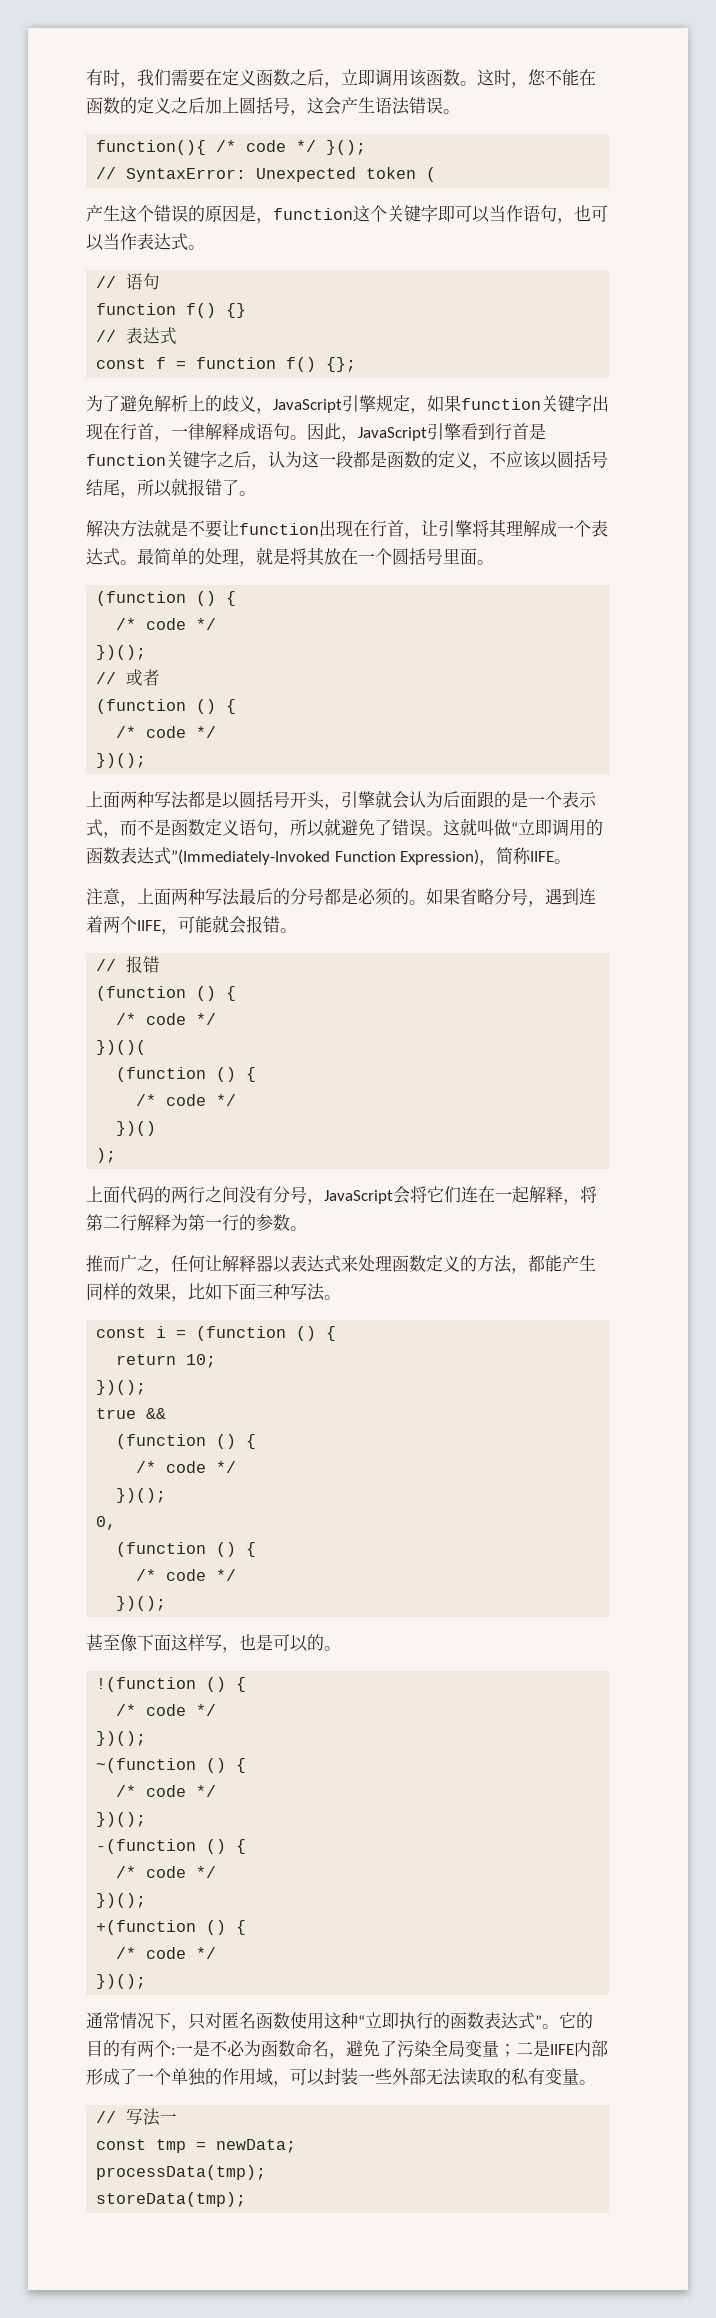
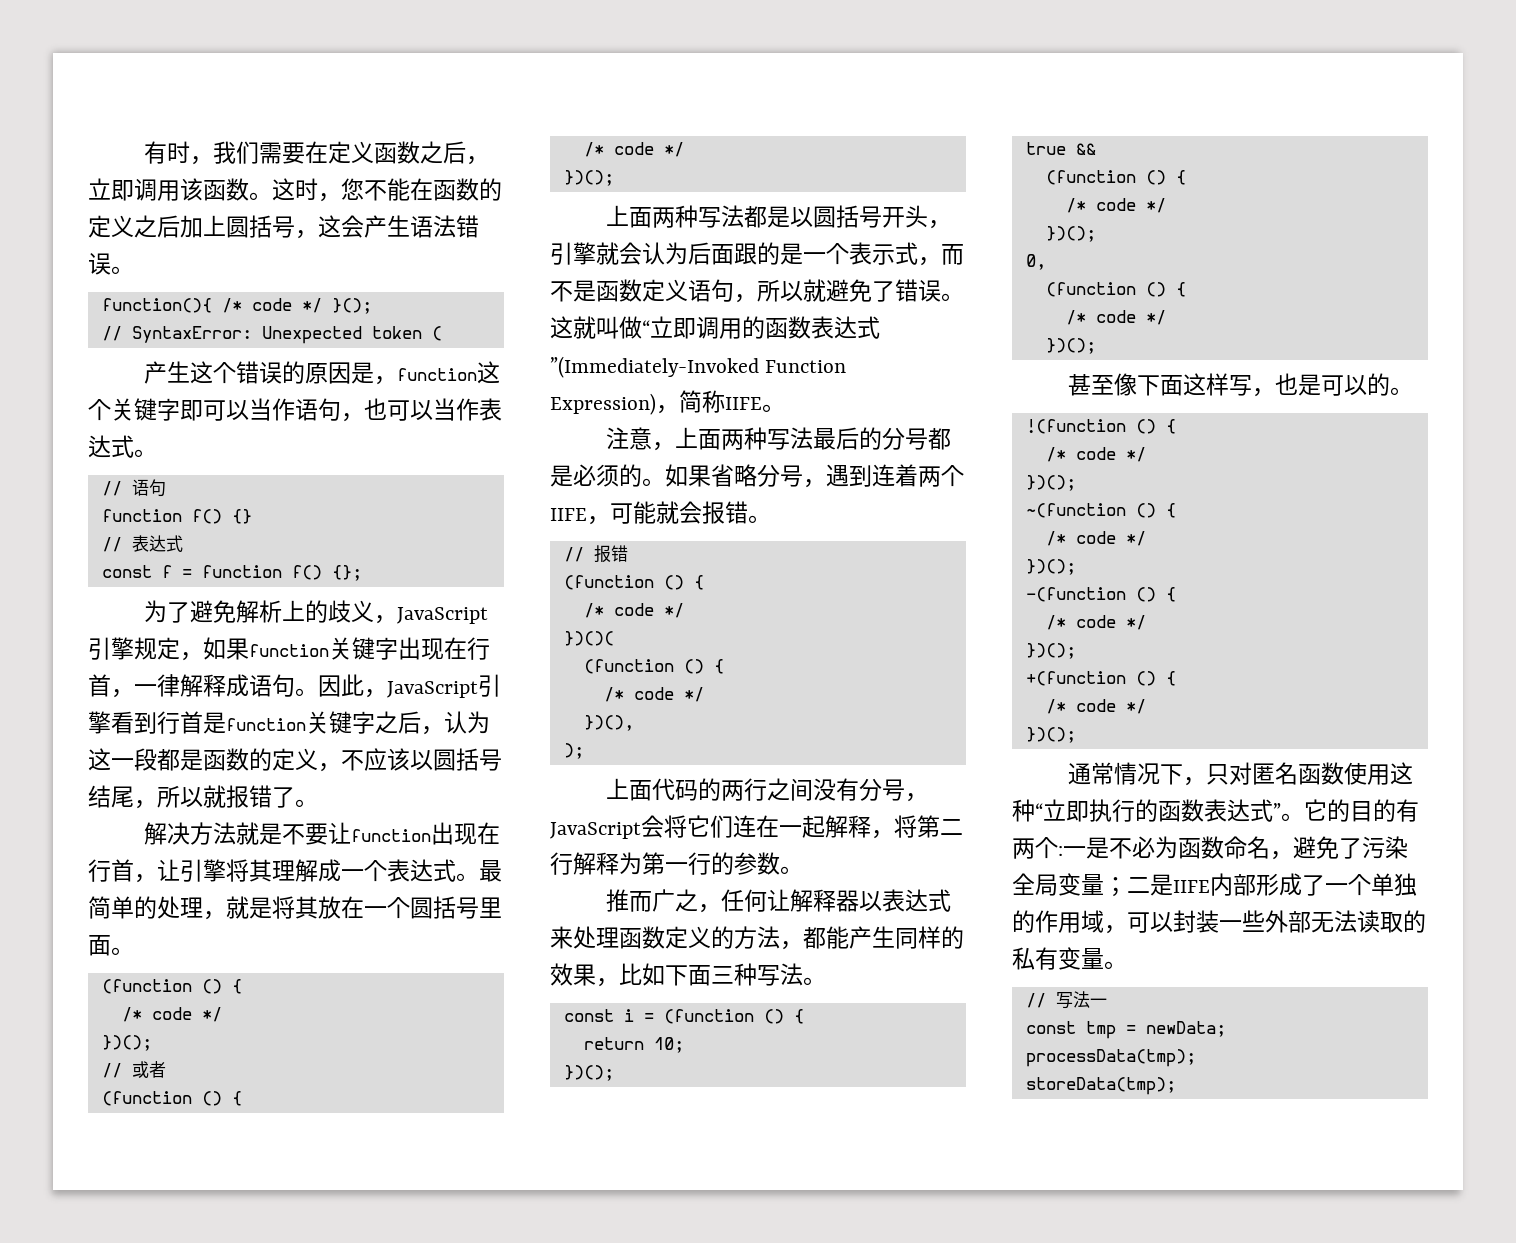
- })()
+ })(),

